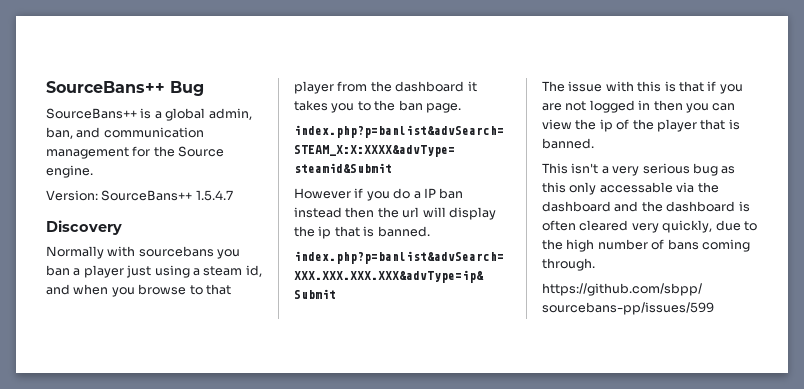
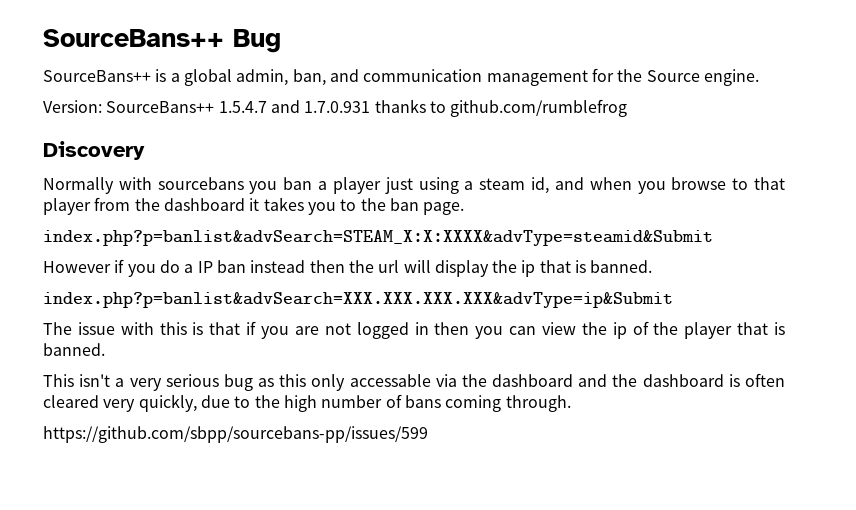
- Version: SourceBans++ 1.5.4.7
+ Version: SourceBans++ 1.5.4.7 and 1.7.0.931 thanks to github.com/rumblefrog

